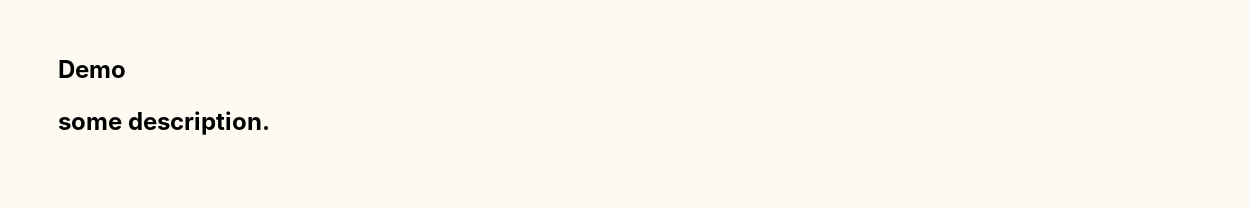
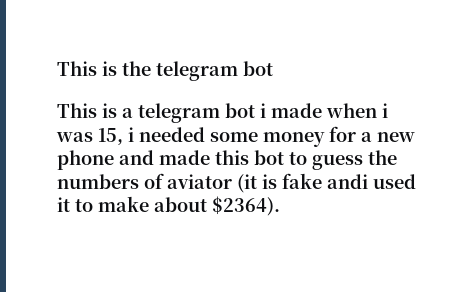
- Demo
- some description.
+ This is the telegram bot
+ This is a telegram bot i made when i was 15, i needed some money for a new phone and made this bot to guess the numbers of aviator (it is fake andi used it to make about $2364).

